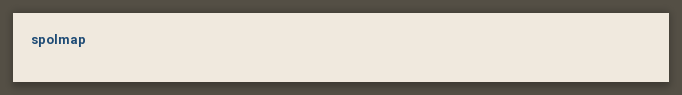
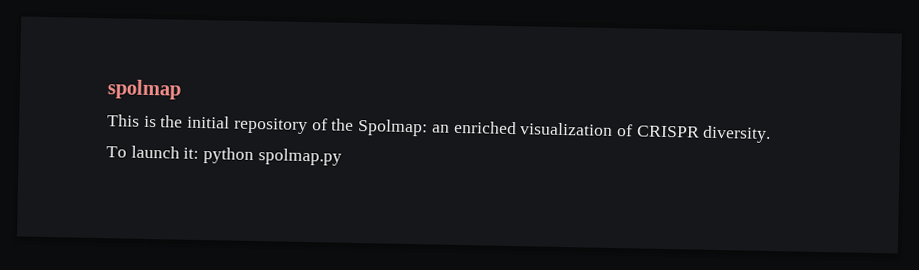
+ This is the initial repository of the Spolmap: an enriched visualization of CRISPR diversity.
+ To launch it: python spolmap.py

